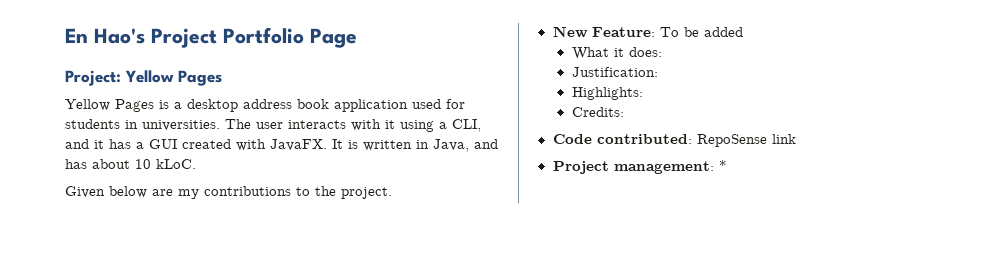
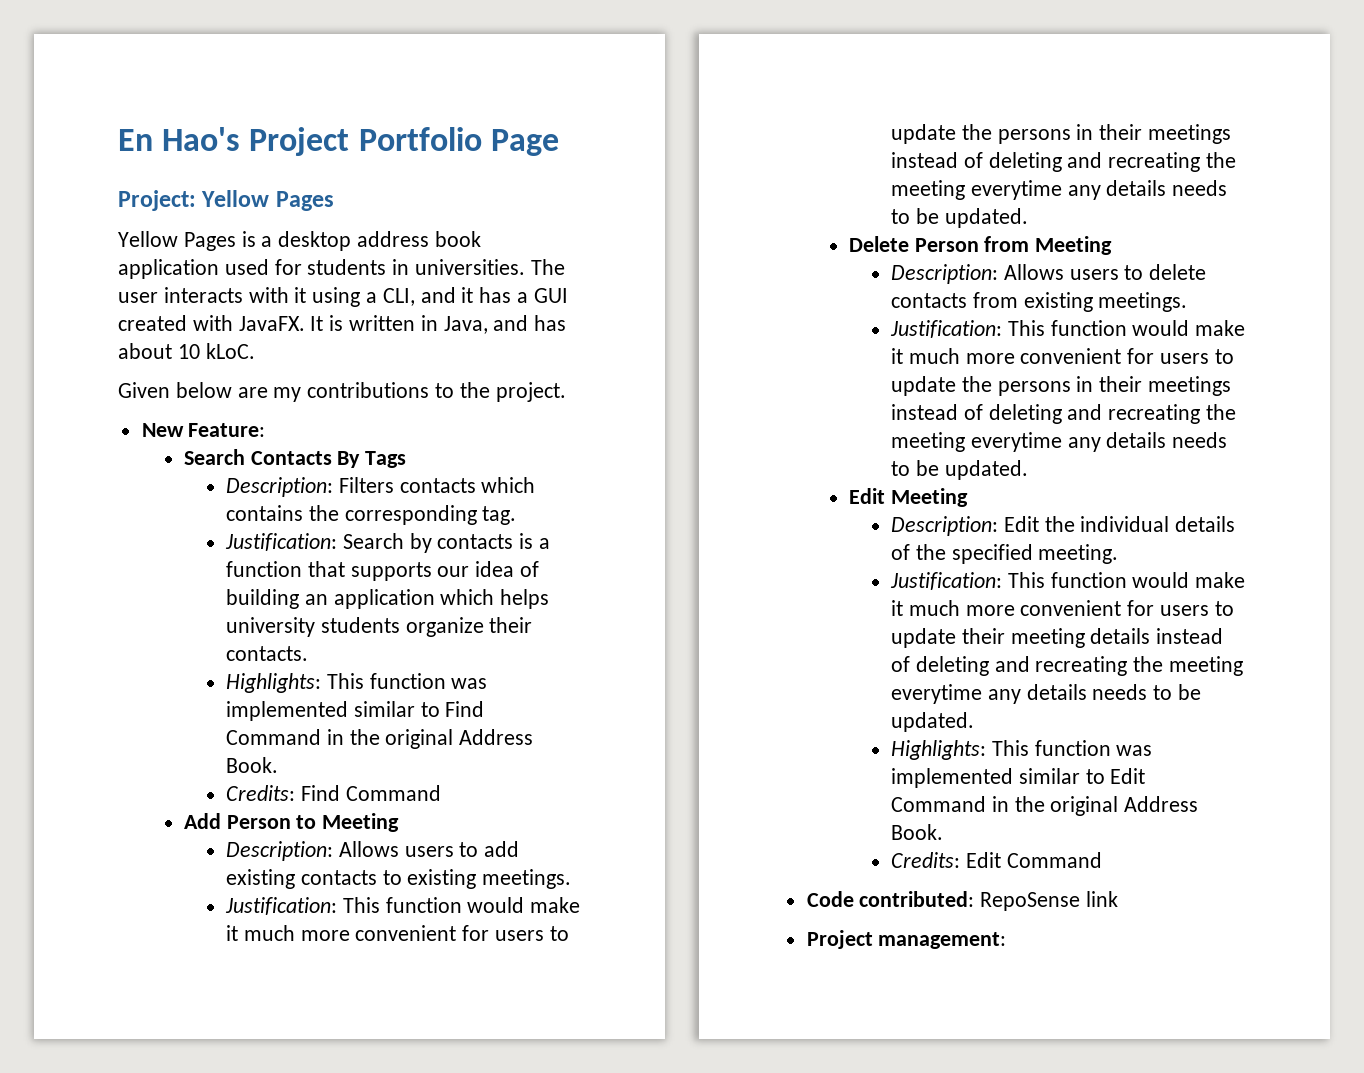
- New Feature: To be added
- What it does:
- Justification:
- Highlights:
- Credits:
+ New Feature:
+ Search Contacts By Tags
+ Description: Filters contacts which contains the corresponding tag.
+ Justification: Search by contacts is a function that supports our idea of building an application which helps university students organize their contacts.
+ Highlights: This function was implemented similar to Find Command in the original Address Book.
+ Credits: Find Command
+ Add Person to Meeting
+ Description: Allows users to add existing contacts to existing meetings.
+ Justification: This function would make it much more convenient for users to update the persons in their meetings instead of deleting and recreating the meeting everytime any details needs to be updated.
+ Delete Person from Meeting
+ Description: Allows users to delete contacts from existing meetings.
+ Justification: This function would make it much more convenient for users to update the persons in their meetings instead of deleting and recreating the meeting everytime any details needs to be updated.
+ Edit Meeting
+ Description: Edit the individual details of the specified meeting.
+ Justification: This function would make it much more convenient for users to update their meeting details instead of deleting and recreating the meeting everytime any details needs to be updated.
+ Highlights: This function was implemented similar to Edit Command in the original Address Book.
+ Credits: Edit Command
- Project management: *
+ Project management:

